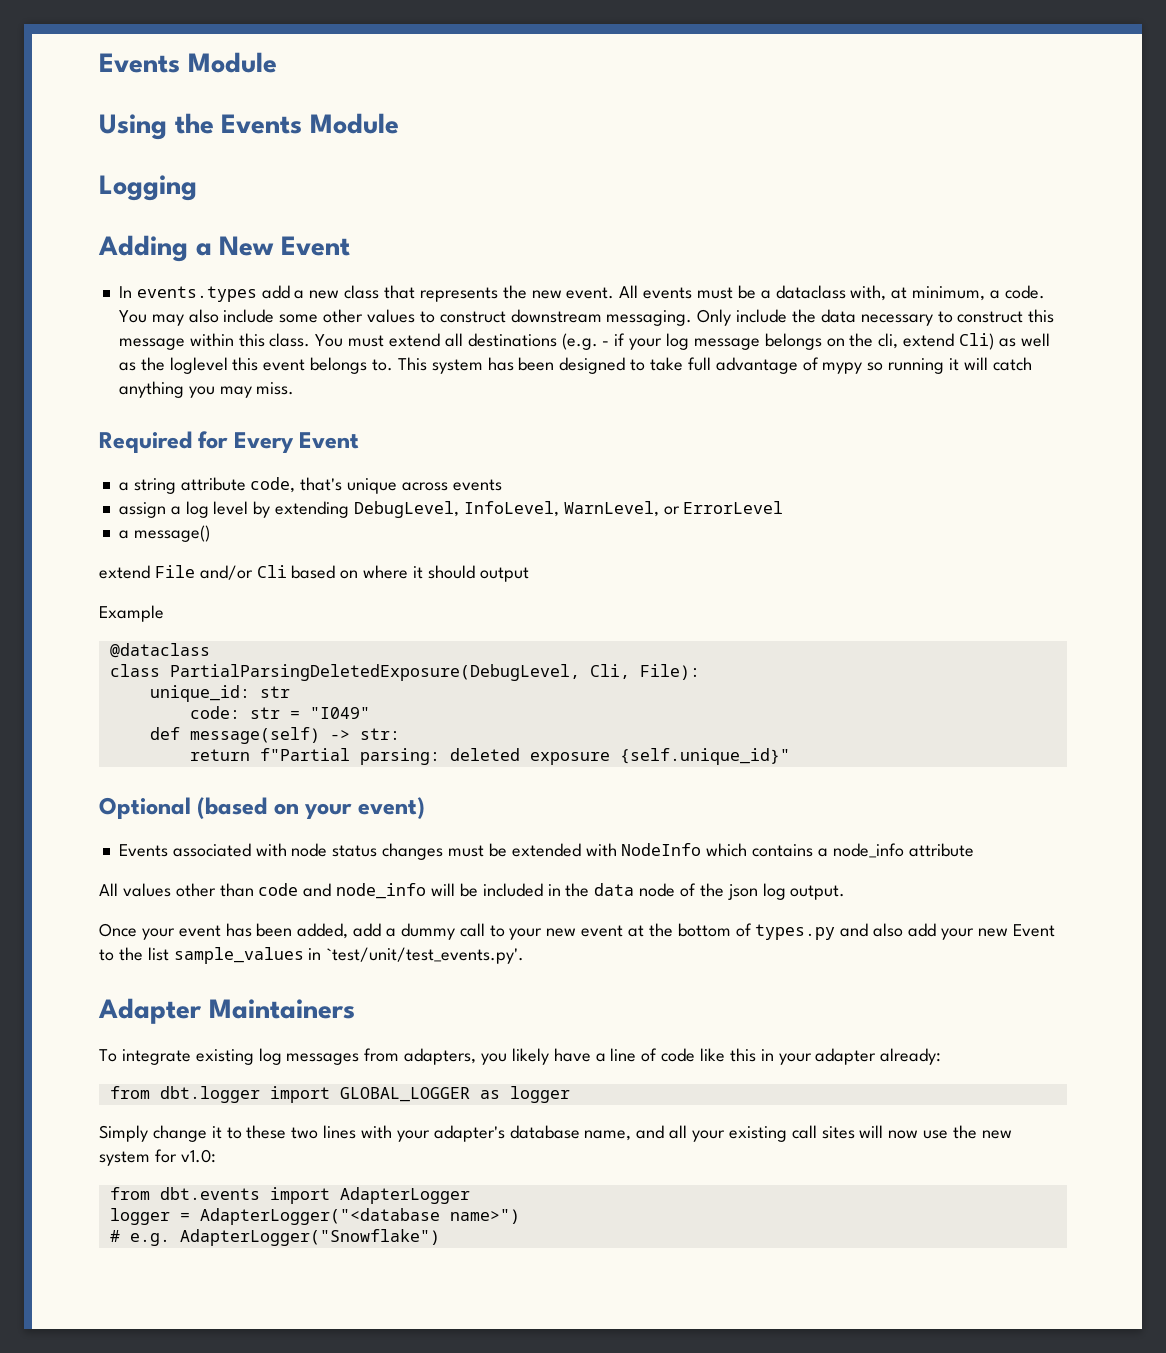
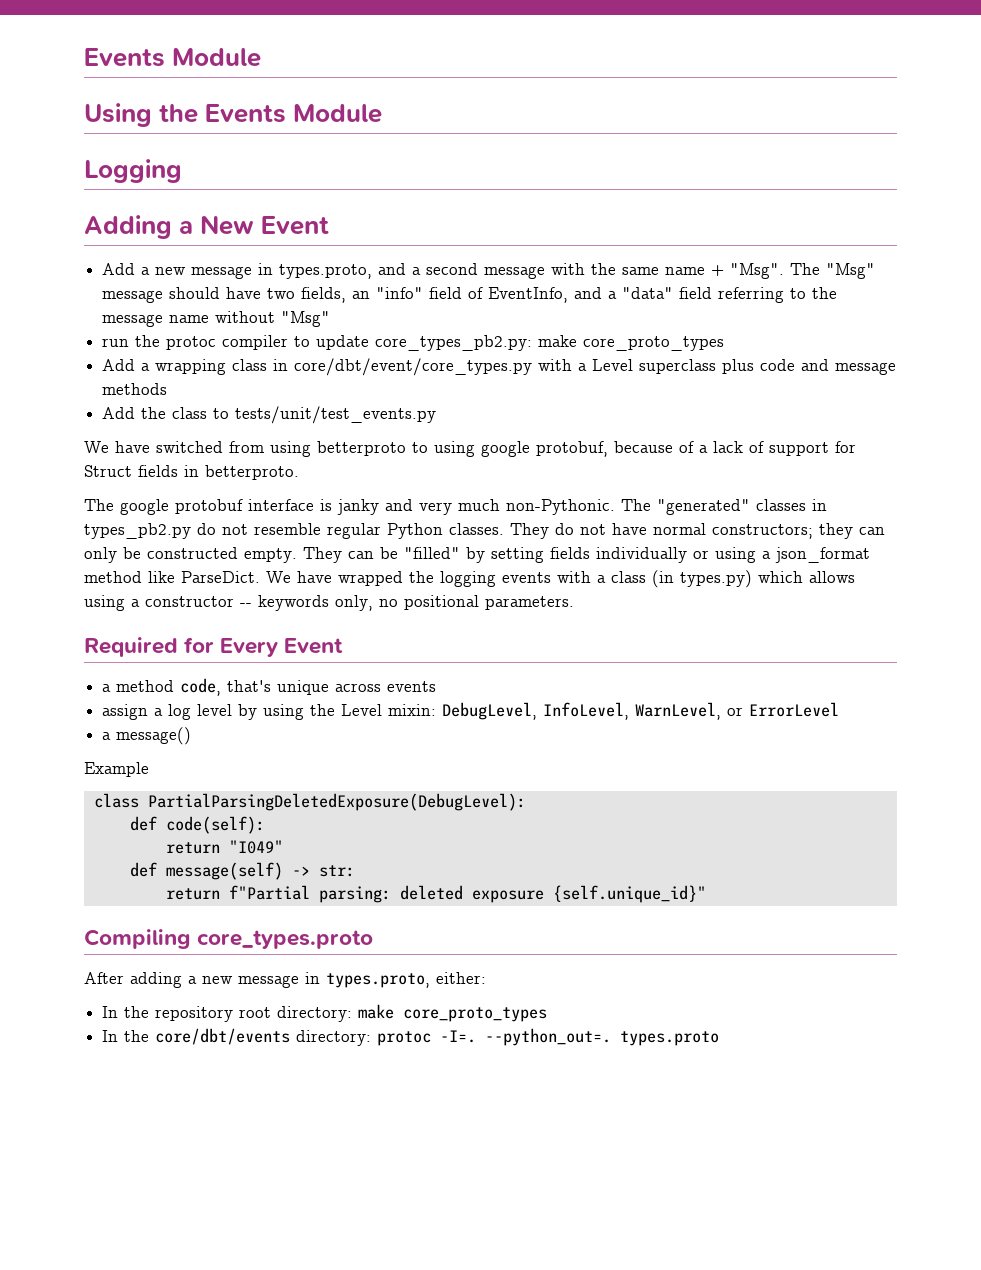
- In events.types add a new class that represents the new event. All events must be a dataclass with, at minimum, a code. You may also include some other values to construct downstream messaging. Only include the data necessary to construct this message within this class. You must extend all destinations (e.g. - if your log message belongs on the cli, extend Cli) as well as the loglevel this event belongs to. This system has been designed to take full advantage of mypy so running it will catch anything you may miss.
+ Add a new message in types.proto, and a second message with the same name + "Msg". The "Msg" message should have two fields, an "info" field of EventInfo, and a "data" field referring to the message name without "Msg"
+ run the protoc compiler to update core_types_pb2.py: make core_proto_types
+ Add a wrapping class in core/dbt/event/core_types.py with a Level superclass plus code and message methods
+ Add the class to tests/unit/test_events.py
+ We have switched from using betterproto to using google protobuf, because of a lack of support for Struct fields in betterproto.
+ The google protobuf interface is janky and very much non-Pythonic. The "generated" classes in types_pb2.py do not resemble regular Python classes. They do not have normal constructors; they can only be constructed empty. They can be "filled" by setting fields individually or using a json_format method like ParseDict. We have wrapped the logging events with a class (in types.py) which allows using a constructor -- keywords only, no positional parameters.
- a string attribute code, that's unique across events
+ a method code, that's unique across events
- assign a log level by extending DebugLevel, InfoLevel, WarnLevel, or ErrorLevel
+ assign a log level by using the Level mixin: DebugLevel, InfoLevel, WarnLevel, or ErrorLevel
- extend File and/or Cli based on where it should output
  Example
- @dataclass
- class PartialParsingDeletedExposure(DebugLevel, Cli, File):
- unique_id: str
- code: str = "I049"
+ class PartialParsingDeletedExposure(DebugLevel):
+ def code(self):
+ return "I049"
- Optional (based on your event)
- Events associated with node status changes must be extended with NodeInfo which contains a node_info attribute
- All values other than code and node_info will be included in the data node of the json log output.
- Once your event has been added, add a dummy call to your new event at the bottom of types.py and also add your new Event to the list sample_values in `test/unit/test_events.py'.
- Adapter Maintainers
- To integrate existing log messages from adapters, you likely have a line of code like this in your adapter already:
- from dbt.logger import GLOBAL_LOGGER as logger
- Simply change it to these two lines with your adapter's database name, and all your existing call sites will now use the new system for v1.0:
- from dbt.events import AdapterLogger
- logger = AdapterLogger("<database name>")
- # e.g. AdapterLogger("Snowflake")
+ Compiling core_types.proto
+ After adding a new message in types.proto, either:
+ In the repository root directory: make core_proto_types
+ In the core/dbt/events directory: protoc -I=. --python_out=. types.proto

